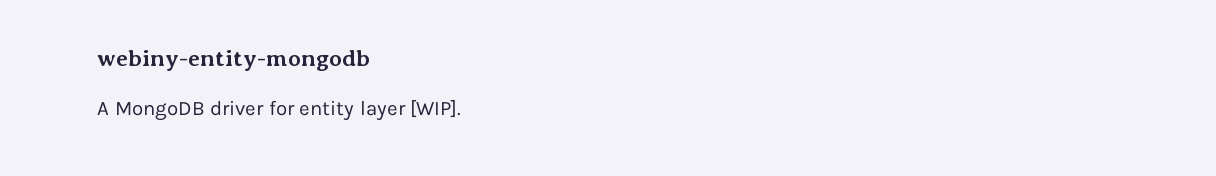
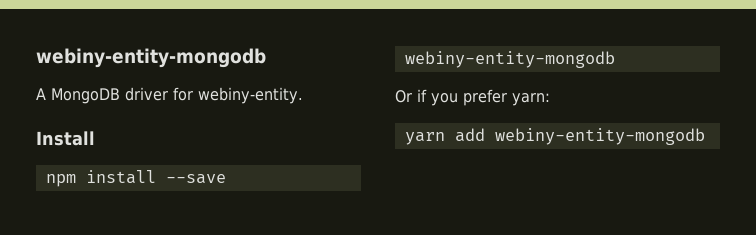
- A MongoDB driver for entity layer [WIP].
+ A MongoDB driver for webiny-entity.
+ Install
+ npm install --save webiny-entity-mongodb
+ Or if you prefer yarn:
+ yarn add webiny-entity-mongodb

